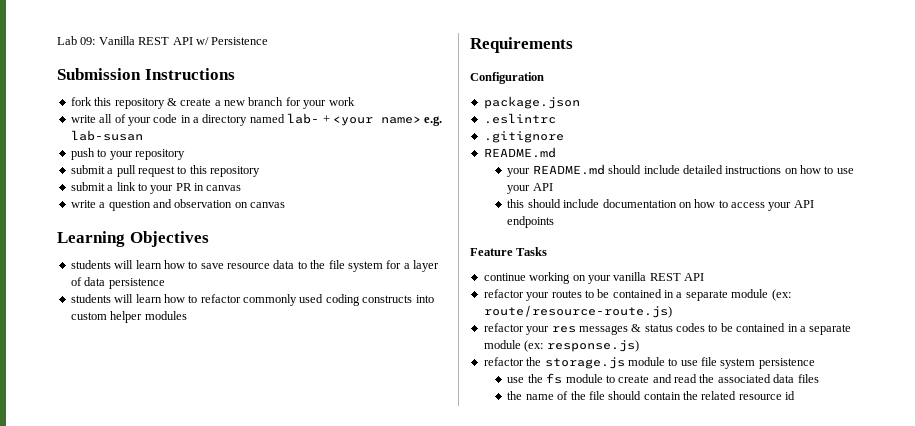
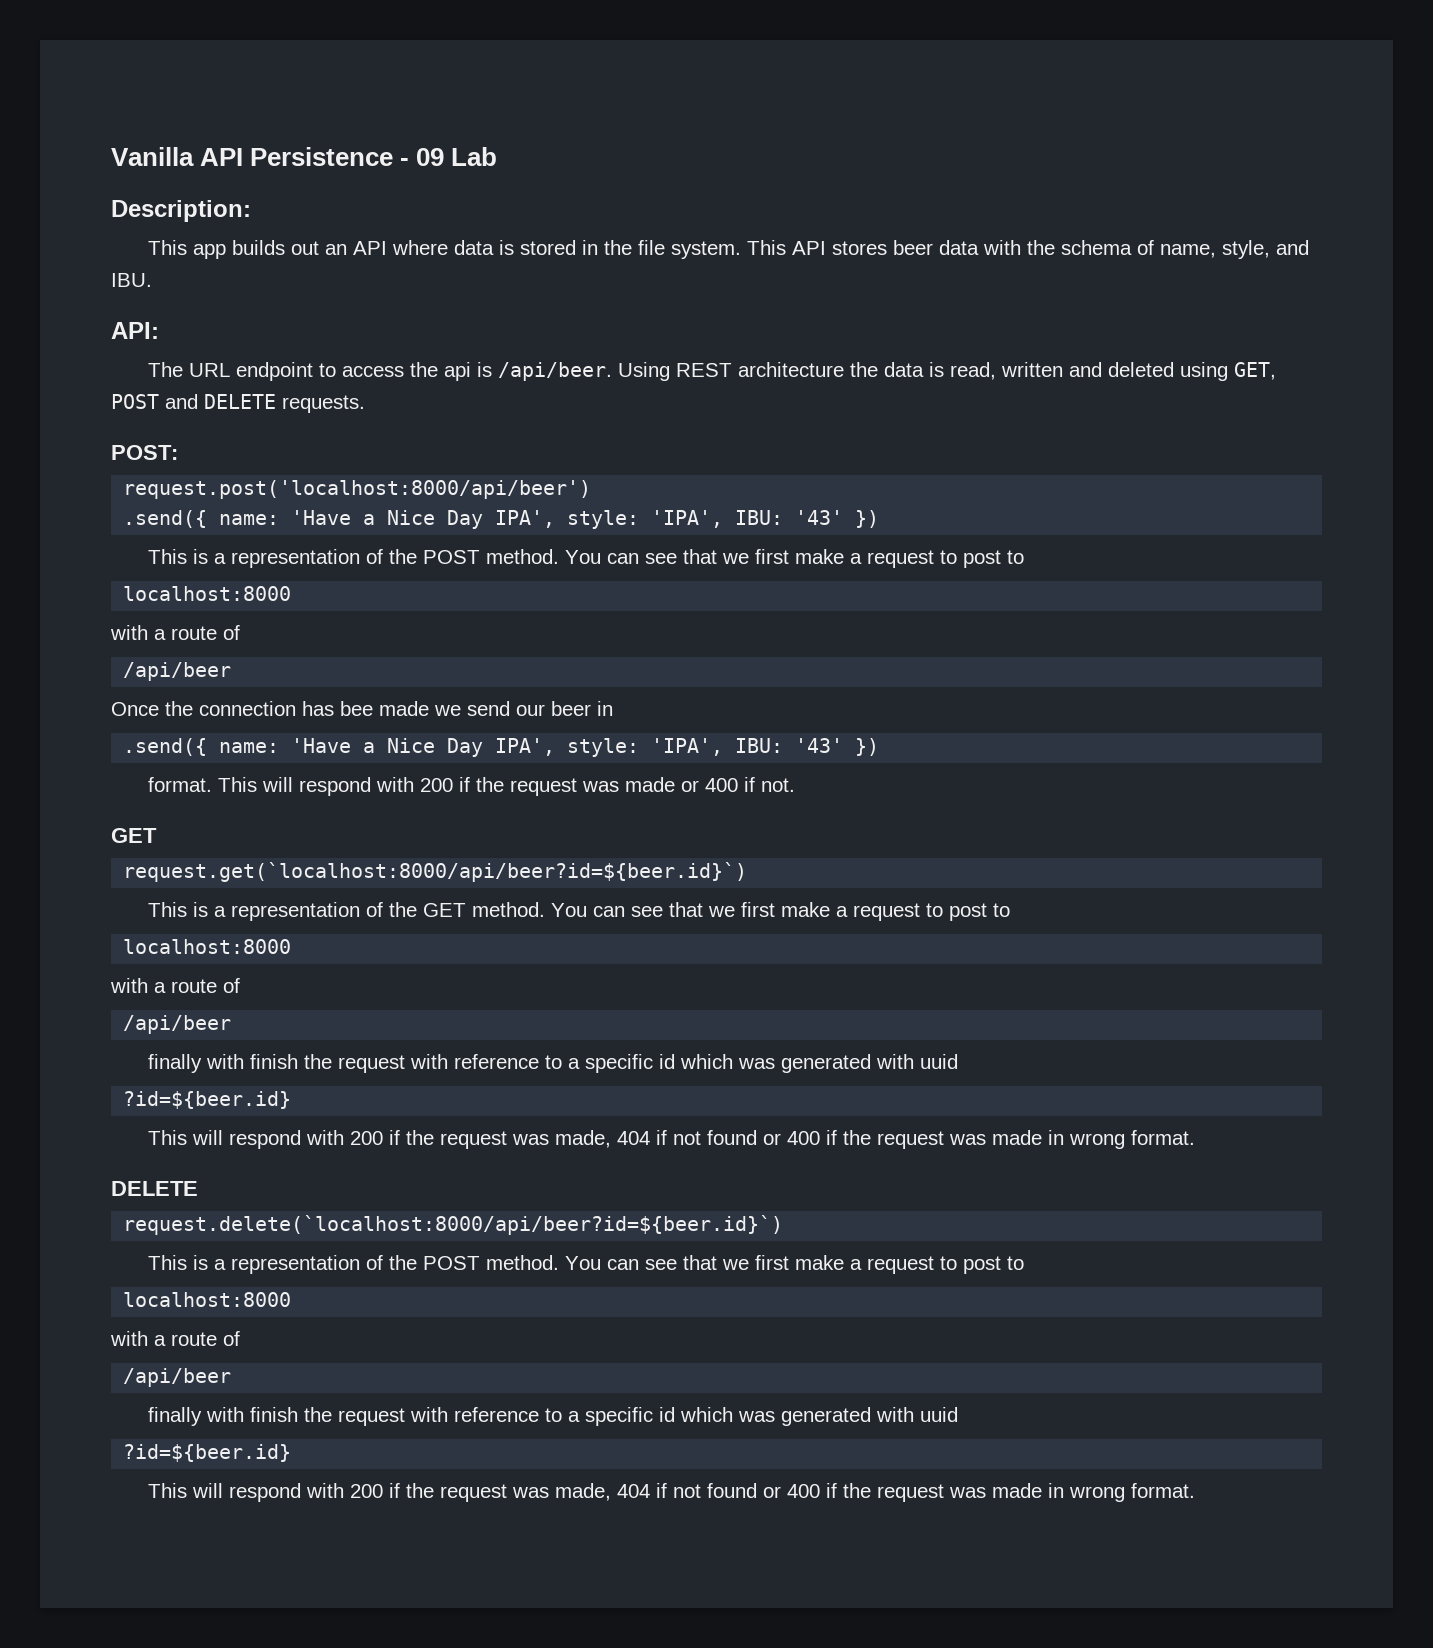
- Lab 09: Vanilla REST API w/ Persistence
- Submission Instructions
- fork this repository & create a new branch for your work
- write all of your code in a directory named lab- + <your name> e.g. lab-susan
- push to your repository
- submit a pull request to this repository
- submit a link to your PR in canvas
- write a question and observation on canvas
- Learning Objectives
- students will learn how to save resource data to the file system for a layer of data persistence
- students will learn how to refactor commonly used coding constructs into custom helper modules
- Requirements
- Configuration
- package.json
- .eslintrc
- .gitignore
- README.md
- your README.md should include detailed instructions on how to use your API
- this should include documentation on how to access your API endpoints
- Feature Tasks
- continue working on your vanilla REST API
- refactor your routes to be contained in a separate module (ex: route/resource-route.js)
- refactor your res messages & status codes to be contained in a separate module (ex: response.js)
- refactor the storage.js module to use file system persistence
- use the fs module to create and read the associated data files
- the name of the file should contain the related resource id
+ Vanilla API Persistence - 09 Lab
+ Description:
+ This app builds out an API where data is stored in the file system. This API stores beer data with the schema of name, style, and IBU.
+ API:
+ The URL endpoint to access the api is /api/beer. Using REST architecture the data is read, written and deleted using GET, POST and DELETE requests.
+ POST:
+ request.post('localhost:8000/api/beer')
+ .send({ name: 'Have a Nice Day IPA', style: 'IPA', IBU: '43' })
+ This is a representation of the POST method. You can see that we first make a request to post to
+ localhost:8000
+ with a route of
+ /api/beer
+ Once the connection has bee made we send our beer in
+ .send({ name: 'Have a Nice Day IPA', style: 'IPA', IBU: '43' })
+ format. This will respond with 200 if the request was made or 400 if not.
+ GET
+ request.get(`localhost:8000/api/beer?id=${beer.id}`)
+ This is a representation of the GET method. You can see that we first make a request to post to
+ localhost:8000
+ with a route of
+ /api/beer
+ finally with finish the request with reference to a specific id which was generated with uuid
+ ?id=${beer.id}
+ This will respond with 200 if the request was made, 404 if not found or 400 if the request was made in wrong format.
+ DELETE
+ request.delete(`localhost:8000/api/beer?id=${beer.id}`)
+ This is a representation of the POST method. You can see that we first make a request to post to
+ localhost:8000
+ with a route of
+ /api/beer
+ finally with finish the request with reference to a specific id which was generated with uuid
+ ?id=${beer.id}
+ This will respond with 200 if the request was made, 404 if not found or 400 if the request was made in wrong format.

